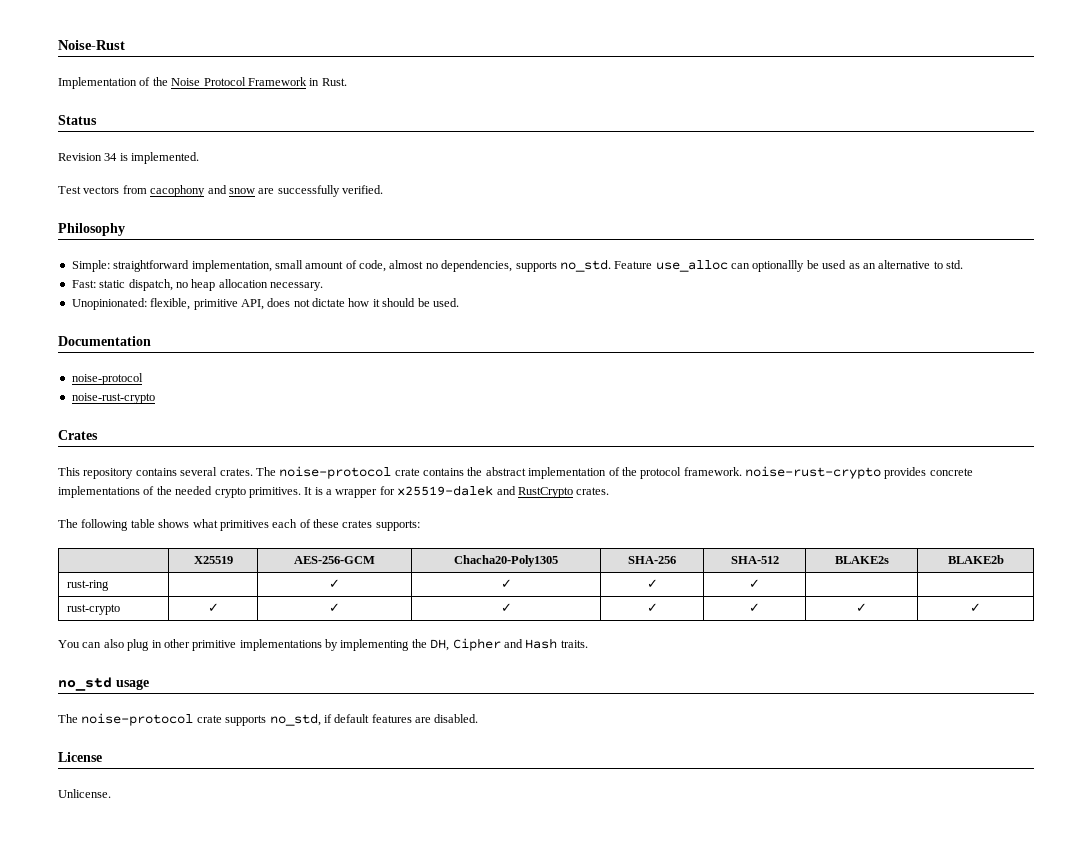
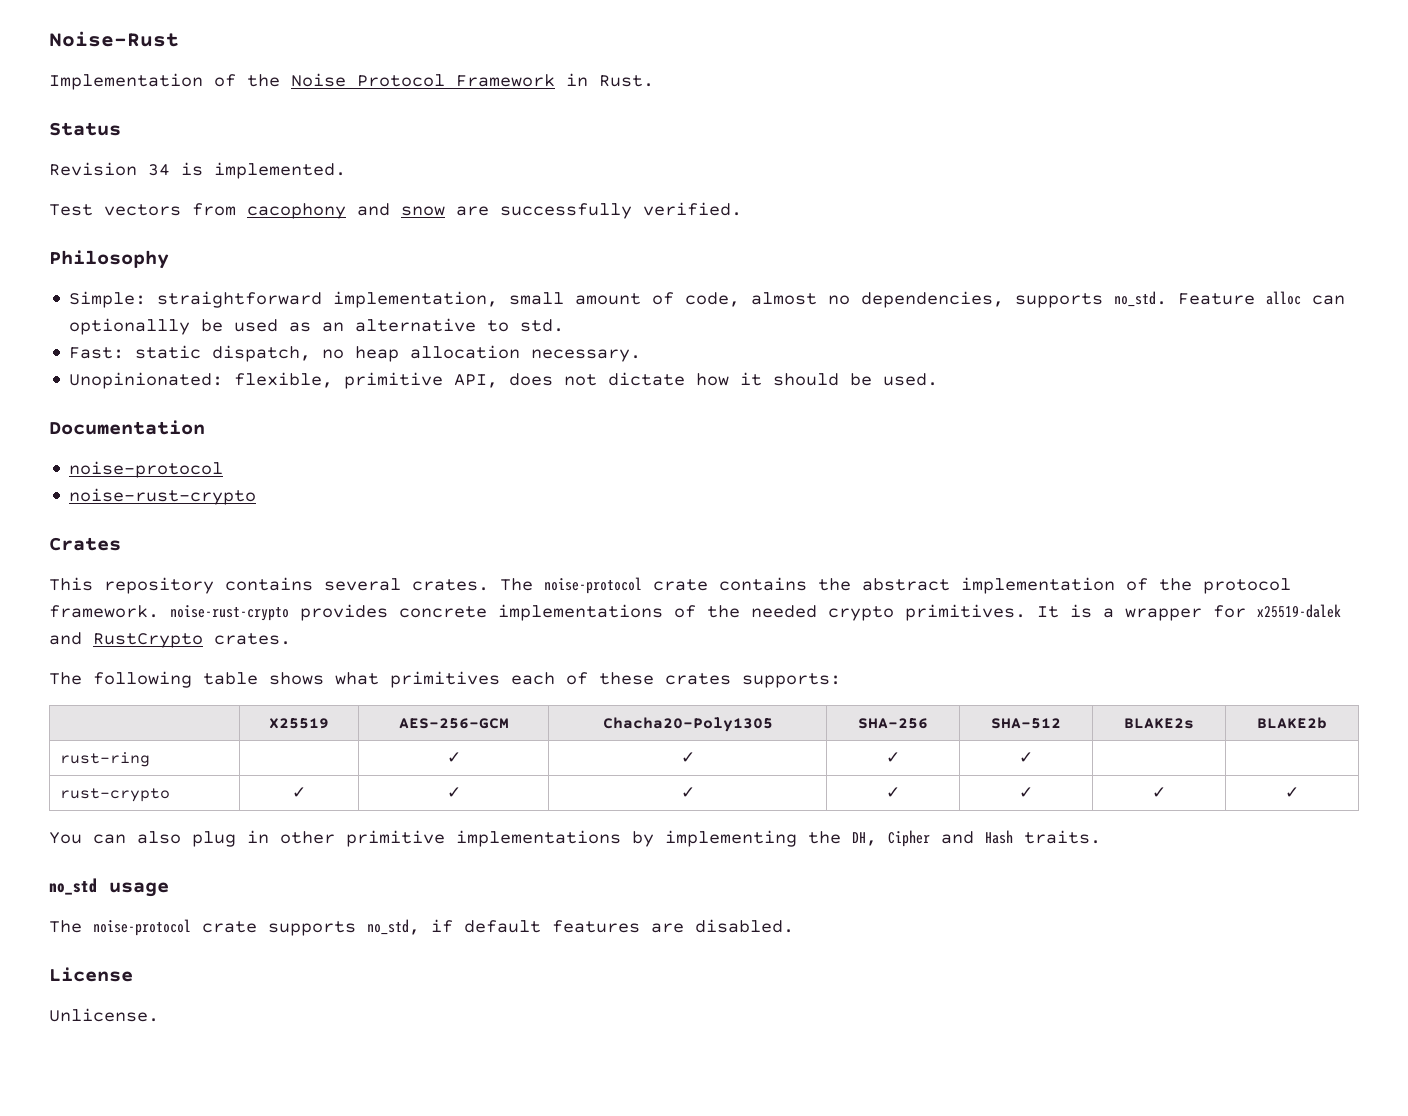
- Feature use_alloc can optionallly be used as an alternative to std.
+ Feature alloc can optionallly be used as an alternative to std.

